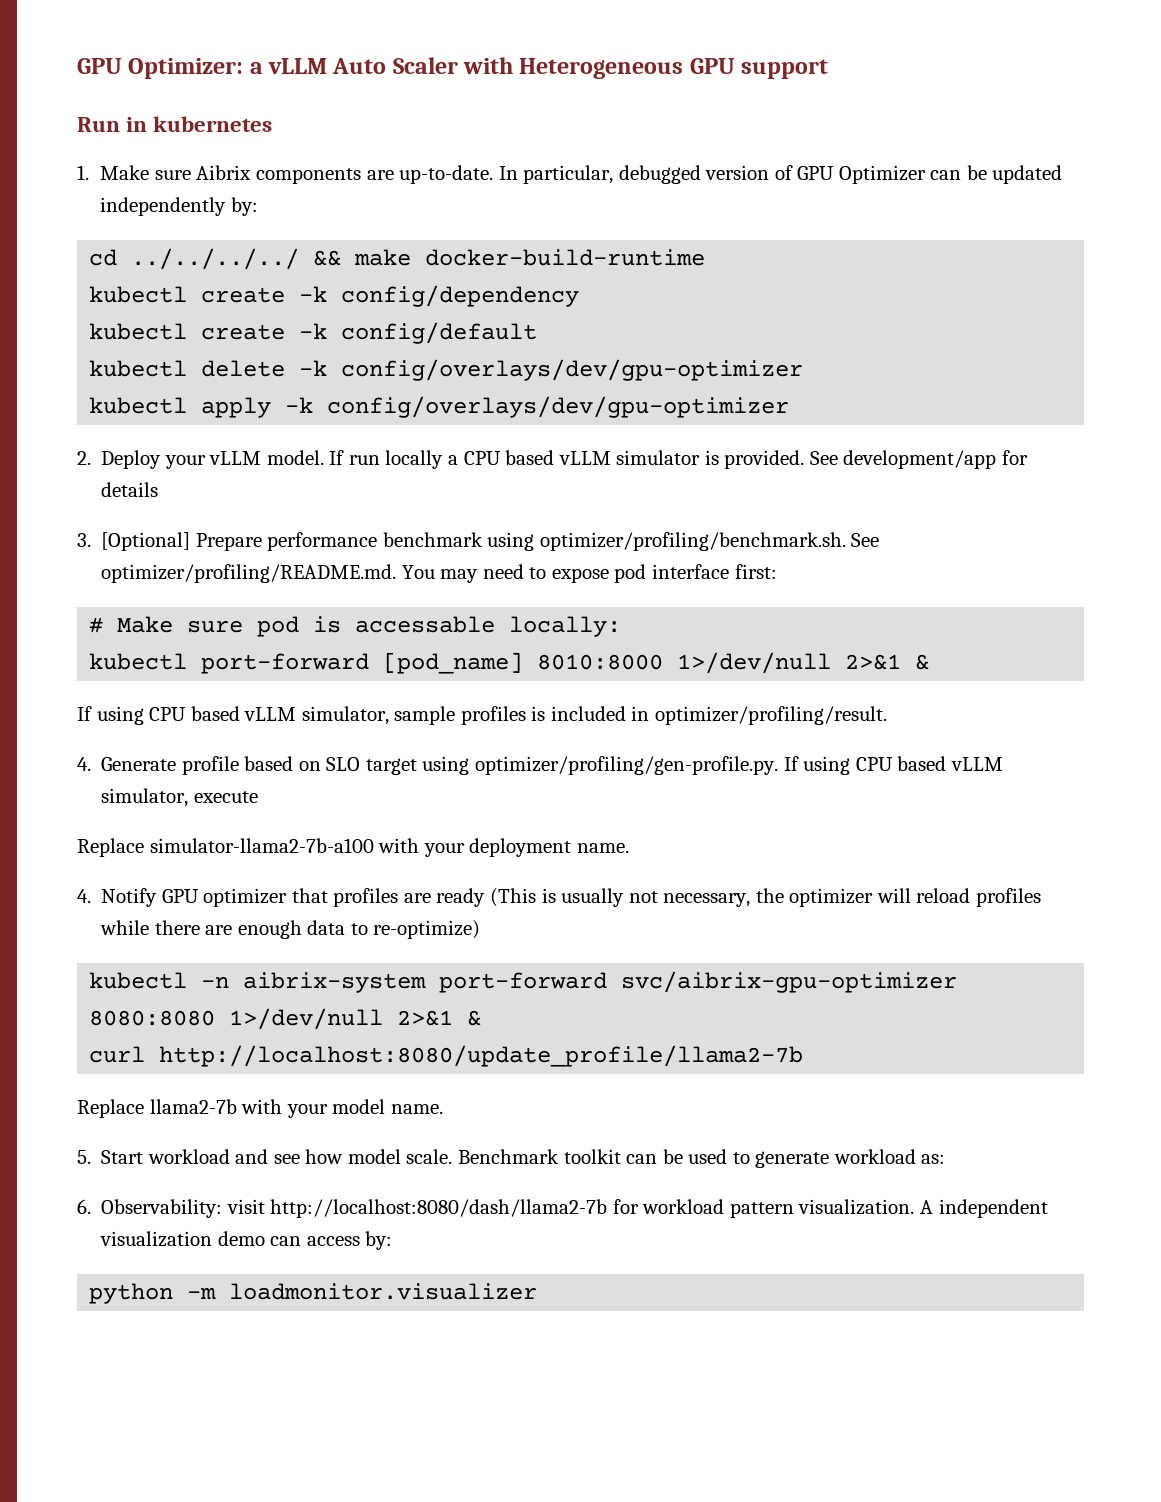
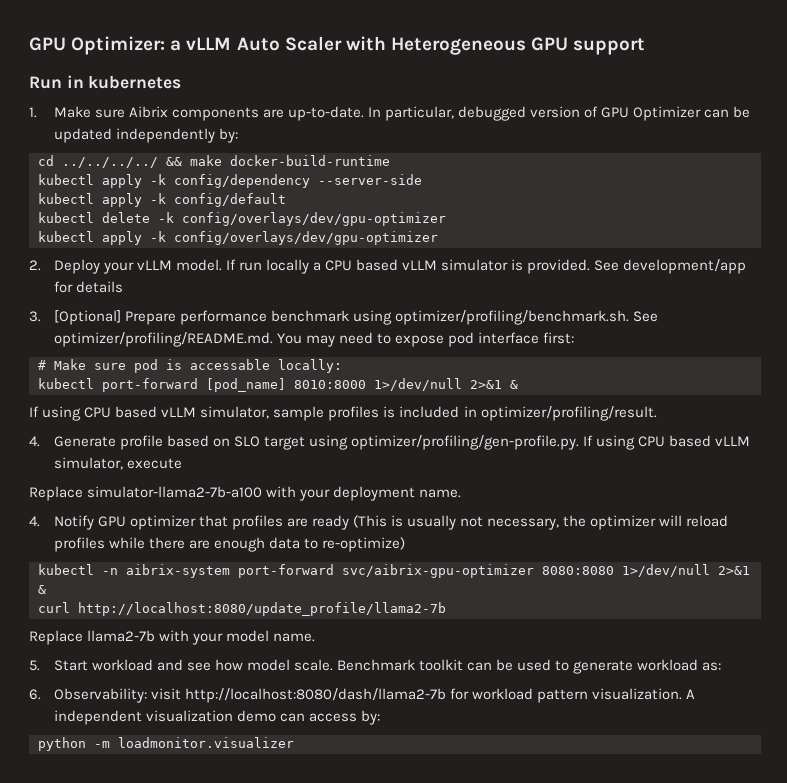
- kubectl create -k config/dependency
- kubectl create -k config/default
+ kubectl apply -k config/dependency --server-side
+ kubectl apply -k config/default

